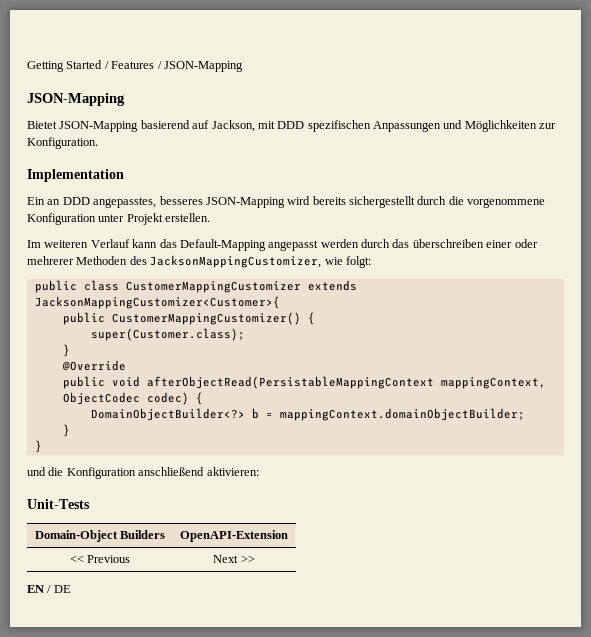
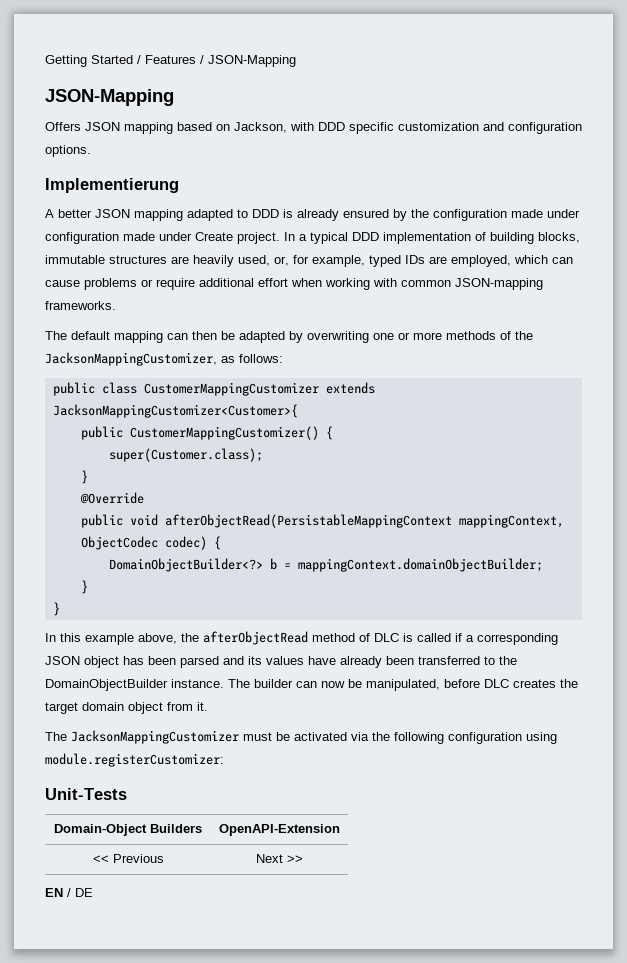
- Bietet JSON-Mapping basierend auf Jackson, mit DDD spezifischen Anpassungen und Möglichkeiten zur Konfiguration.
- Implementation
- Ein an DDD angepasstes, besseres JSON-Mapping wird bereits sichergestellt durch die vorgenommene Konfiguration unter Projekt erstellen.
- Im weiteren Verlauf kann das Default-Mapping angepasst werden durch das überschreiben einer oder mehrerer Methoden des JacksonMappingCustomizer, wie folgt:
+ Offers JSON mapping based on Jackson, with DDD specific customization and configuration options.
+ Implementierung
+ A better JSON mapping adapted to DDD is already ensured by the configuration made under configuration made under Create project. In a typical DDD implementation of building blocks, immutable structures are heavily used, or, for example, typed IDs are employed, which can cause problems or require additional effort when working with common JSON-mapping frameworks.
+ The default mapping can then be adapted by overwriting one or more methods of the JacksonMappingCustomizer, as follows:
- und die Konfiguration anschließend aktivieren:
+ In this example above, the afterObjectRead method of DLC is called if a corresponding JSON object has been parsed and its values have already been transferred to the DomainObjectBuilder instance. The builder can now be manipulated, before DLC creates the target domain object from it.
+ The JacksonMappingCustomizer must be activated via the following configuration using module.registerCustomizer:

